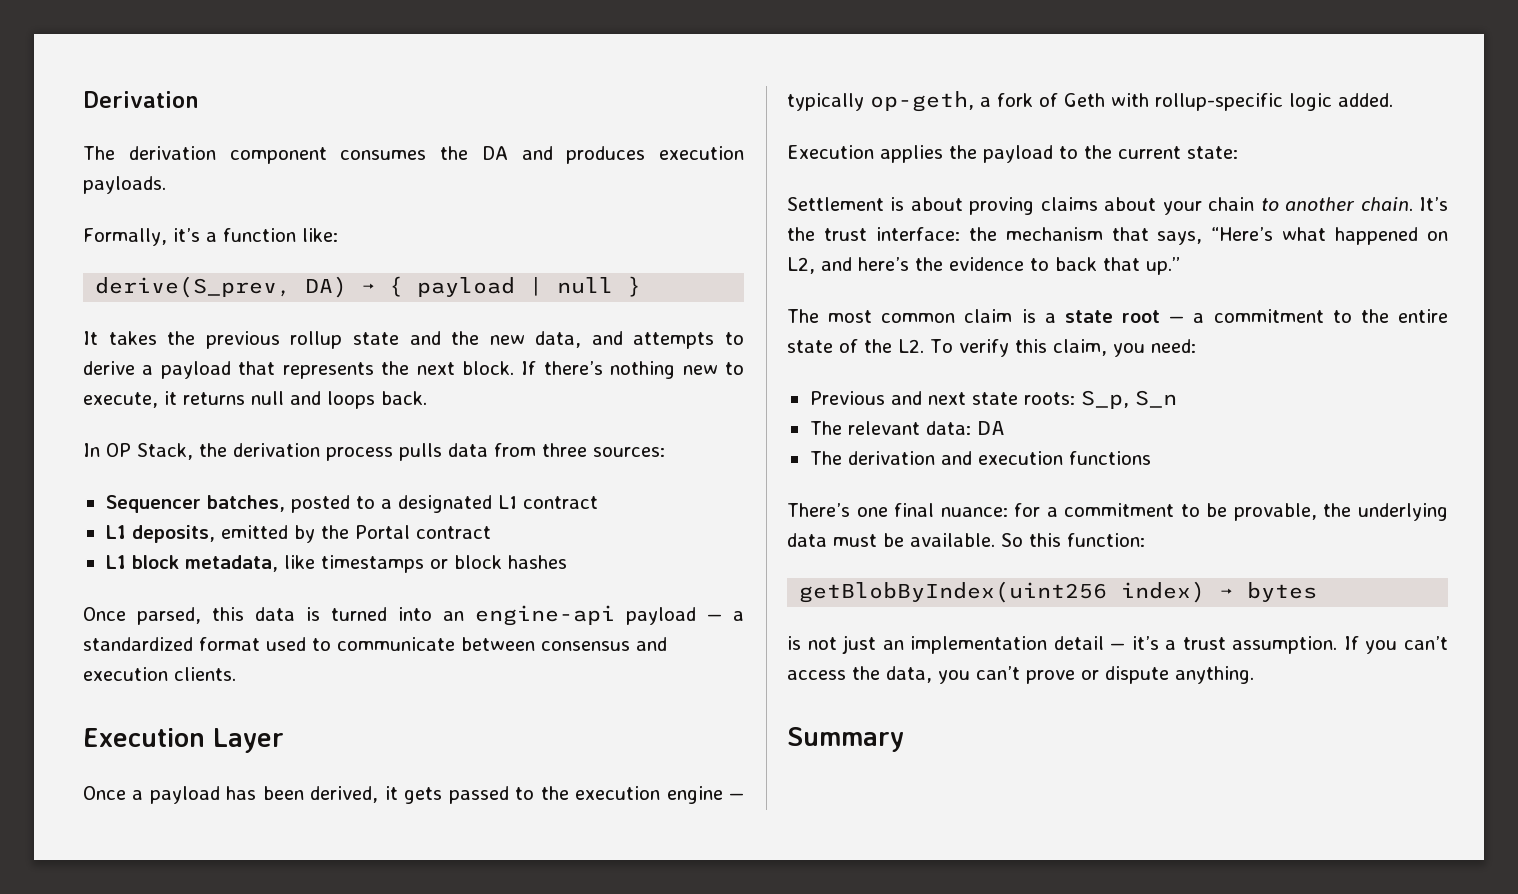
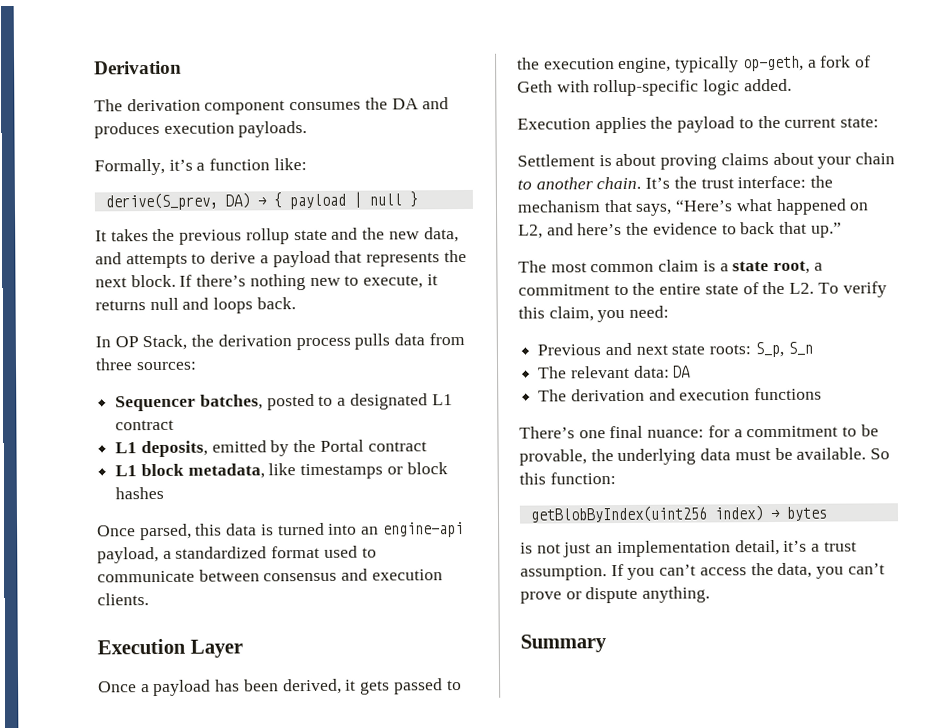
- Once parsed, this data is turned into an engine-api payload — a standardized format used to communicate between consensus and execution clients.
+ Once parsed, this data is turned into an engine-api payload, a standardized format used to communicate between consensus and execution clients.
- Once a payload has been derived, it gets passed to the execution engine — typically op-geth, a fork of Geth with rollup-specific logic added.
+ Once a payload has been derived, it gets passed to the execution engine, typically op-geth, a fork of Geth with rollup-specific logic added.
- The most common claim is a state root — a commitment to the entire state of the L2. To verify this claim, you need:
+ The most common claim is a state root, a commitment to the entire state of the L2. To verify this claim, you need:
- is not just an implementation detail — it’s a trust assumption.
+ is not just an implementation detail, it’s a trust assumption.

